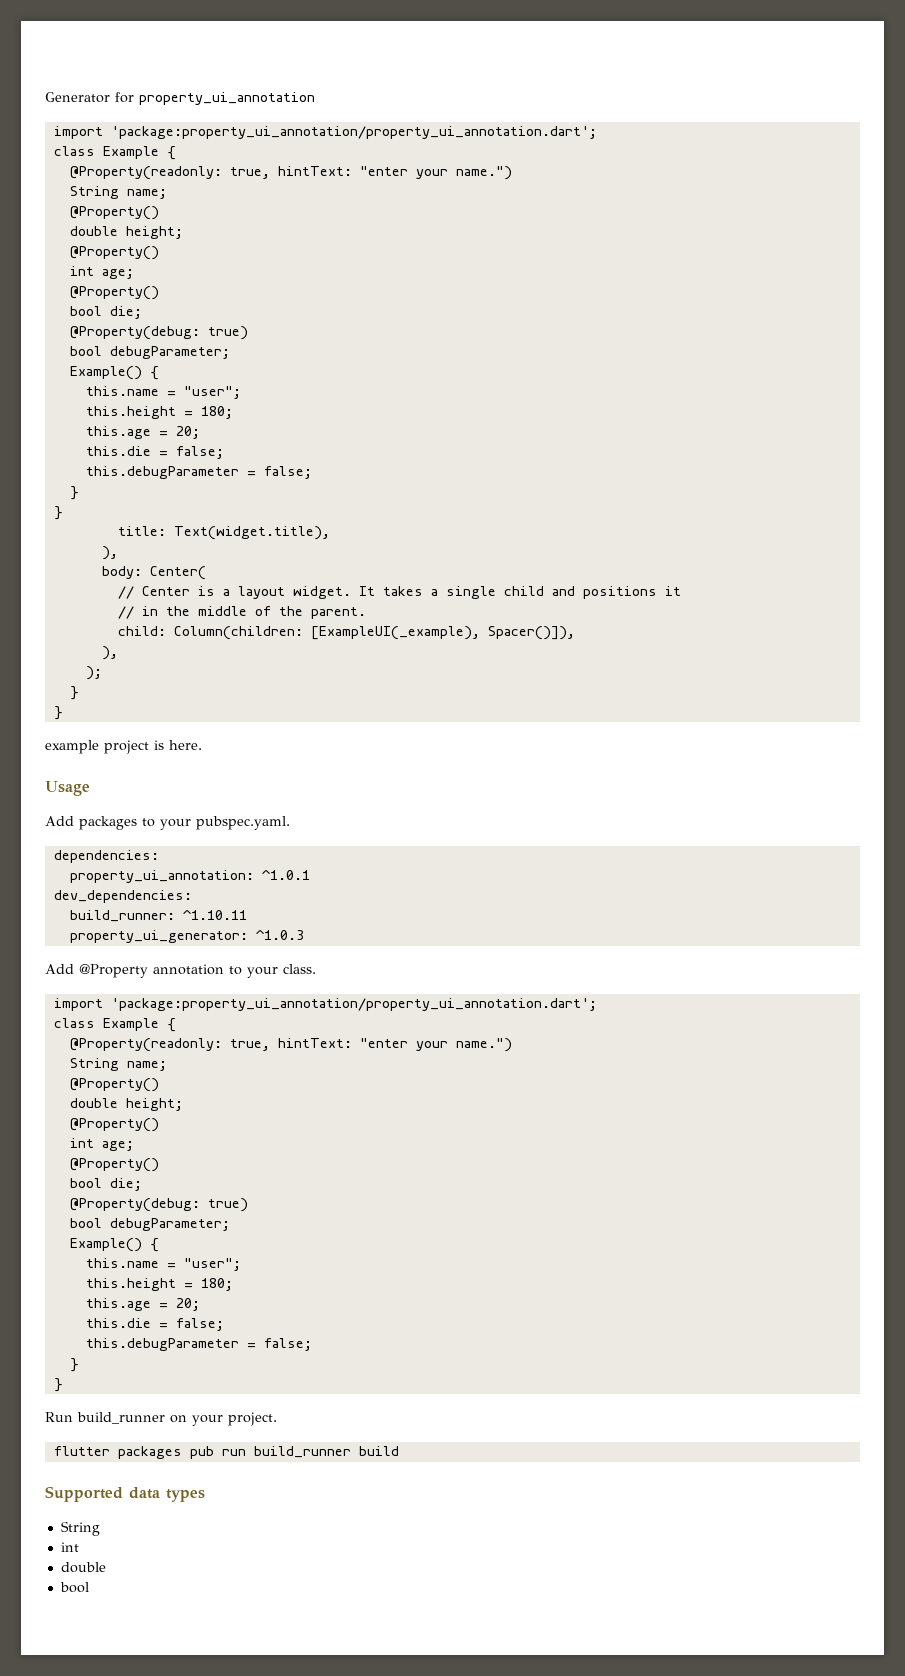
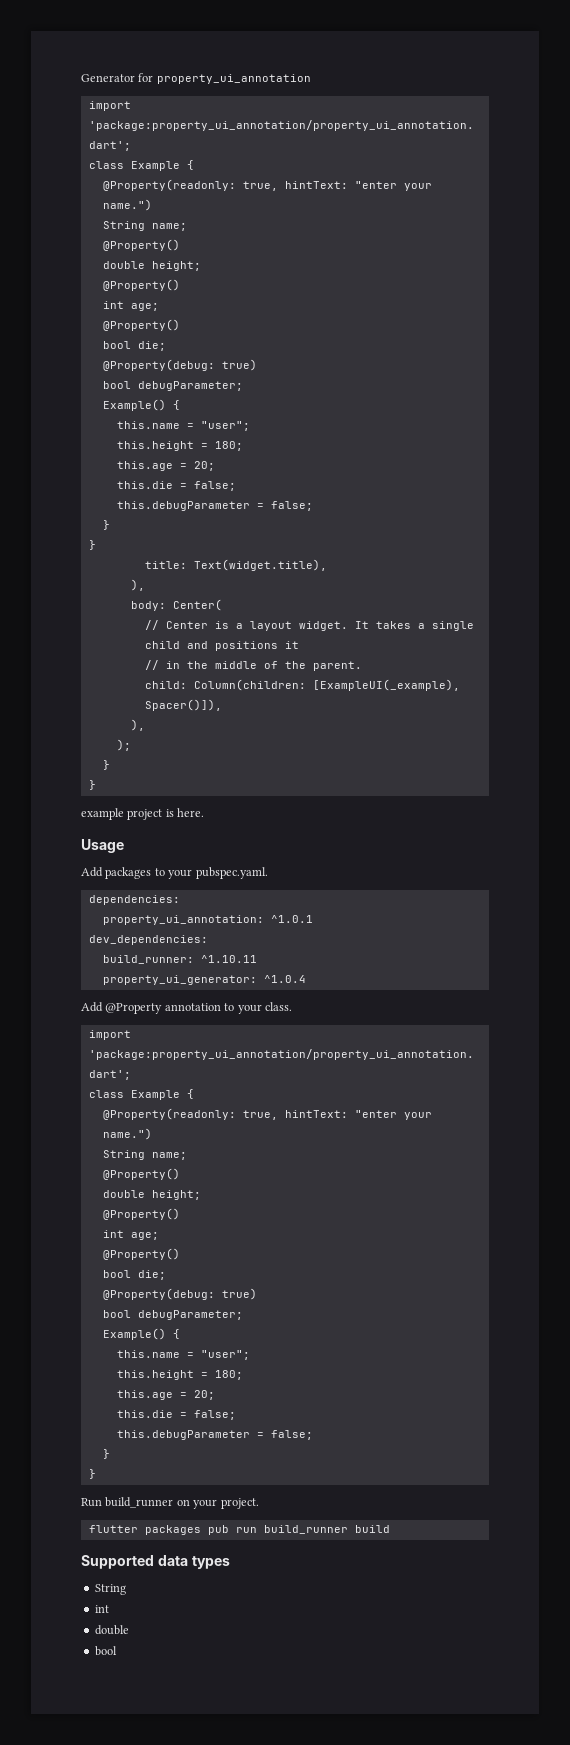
- property_ui_generator: ^1.0.3
+ property_ui_generator: ^1.0.4

